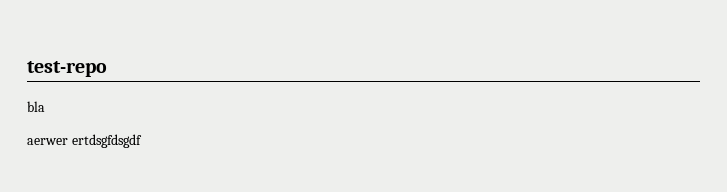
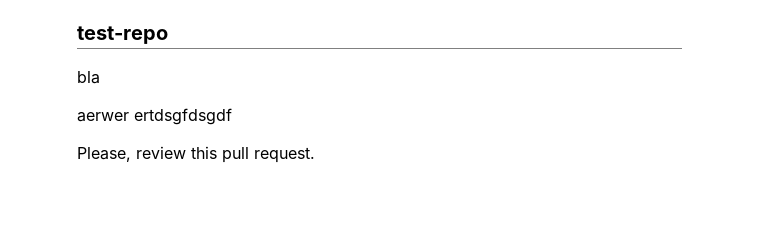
+ Please, review this pull request.

